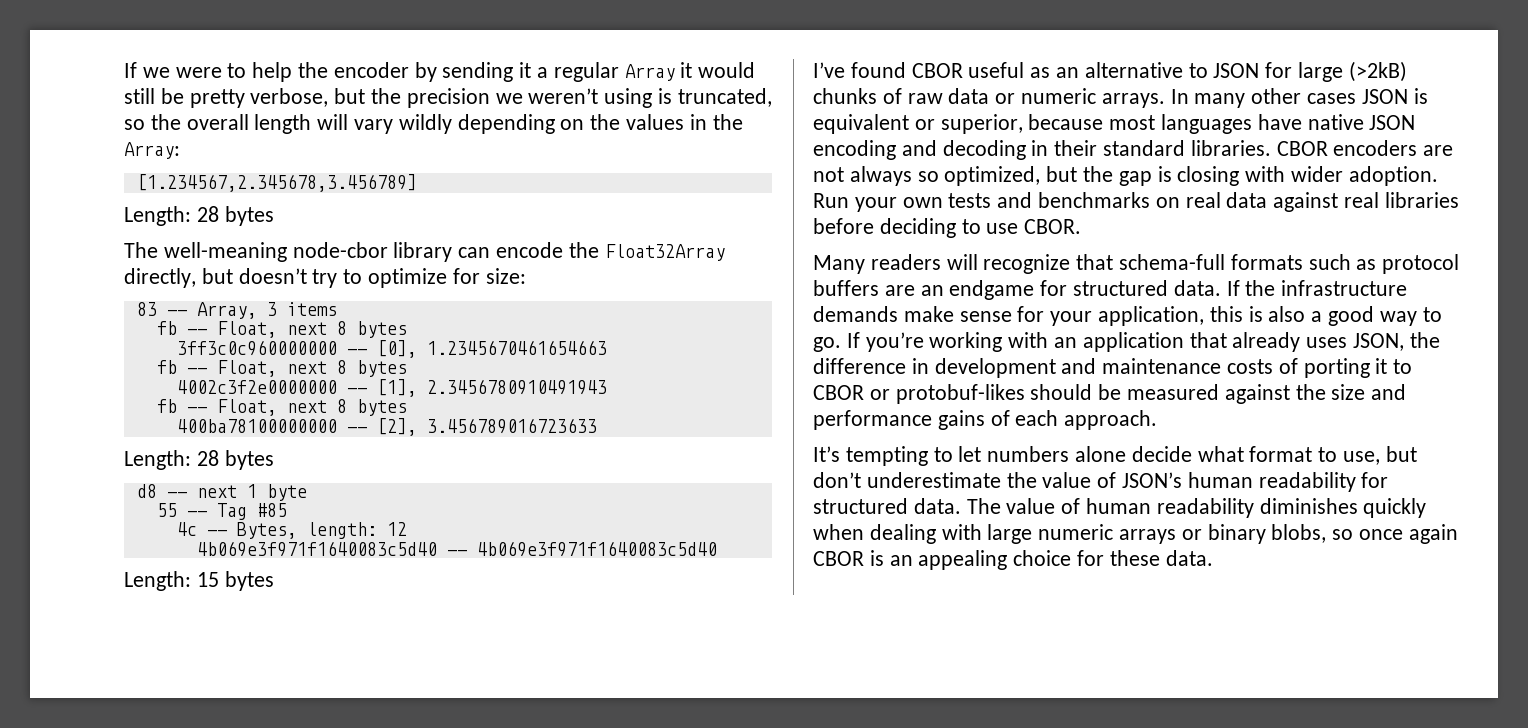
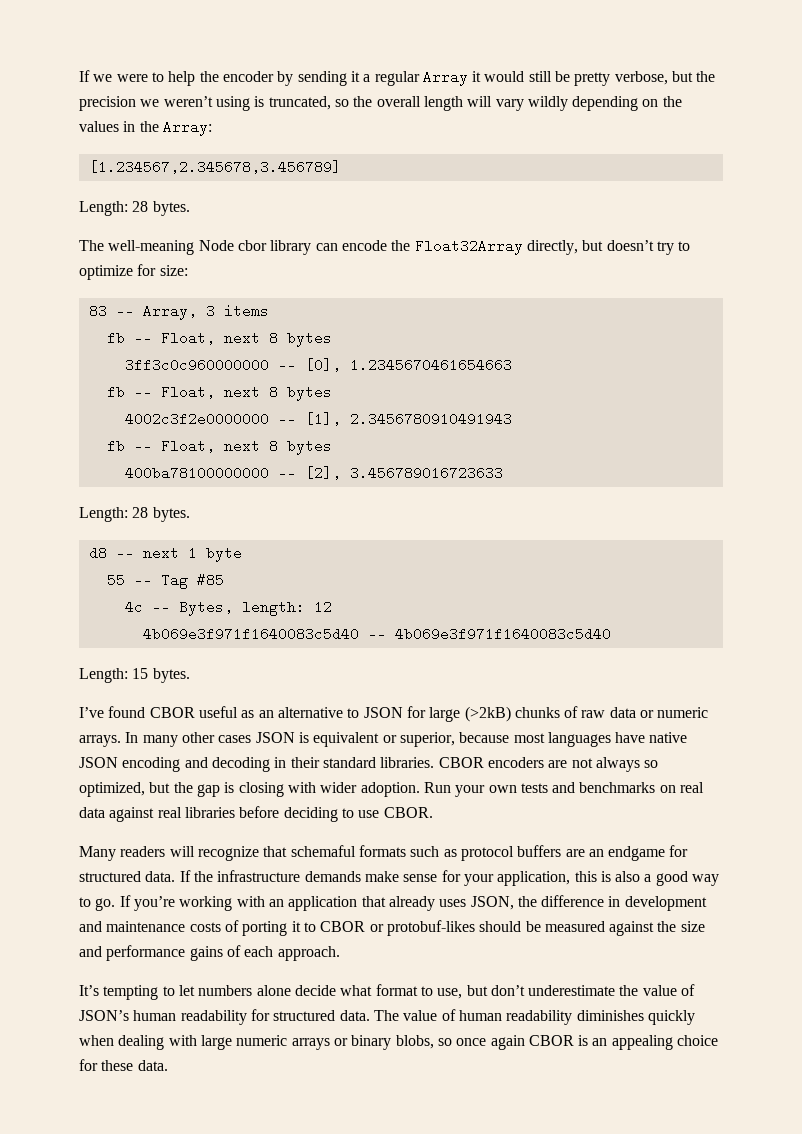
  [1.234567,2.345678,3.456789]
- Length: 28 bytes
+ Length: 28 bytes.
- The well-meaning node-cbor library can encode the Float32Array directly, but doesn’t try to optimize for size:
+ The well-meaning Node cbor library can encode the Float32Array directly, but doesn’t try to optimize for size:
  400ba78100000000 -- [2], 3.456789016723633
- Length: 28 bytes
+ Length: 28 bytes.
- Length: 15 bytes
+ Length: 15 bytes.
- Many readers will recognize that schema-full formats such as protocol buffers are an endgame for structured data.
+ Many readers will recognize that schemaful formats such as protocol buffers are an endgame for structured data.

